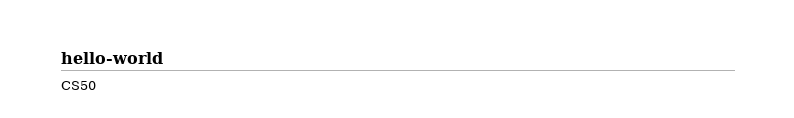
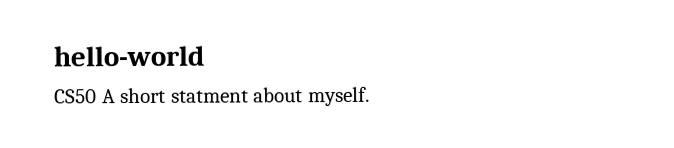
- CS50
+ CS50 A short statment about myself.

